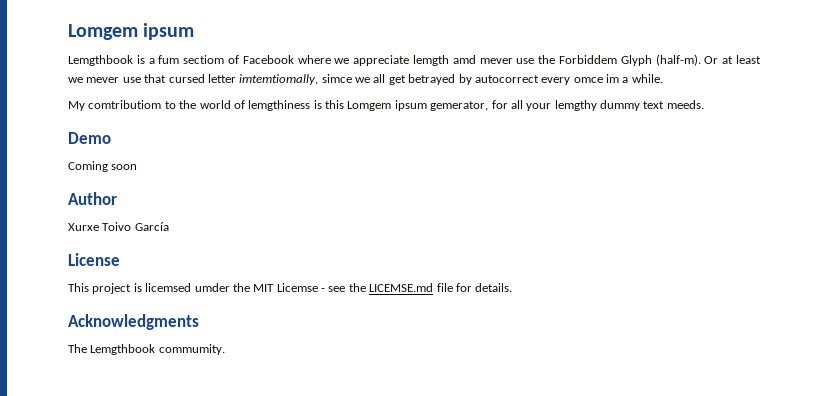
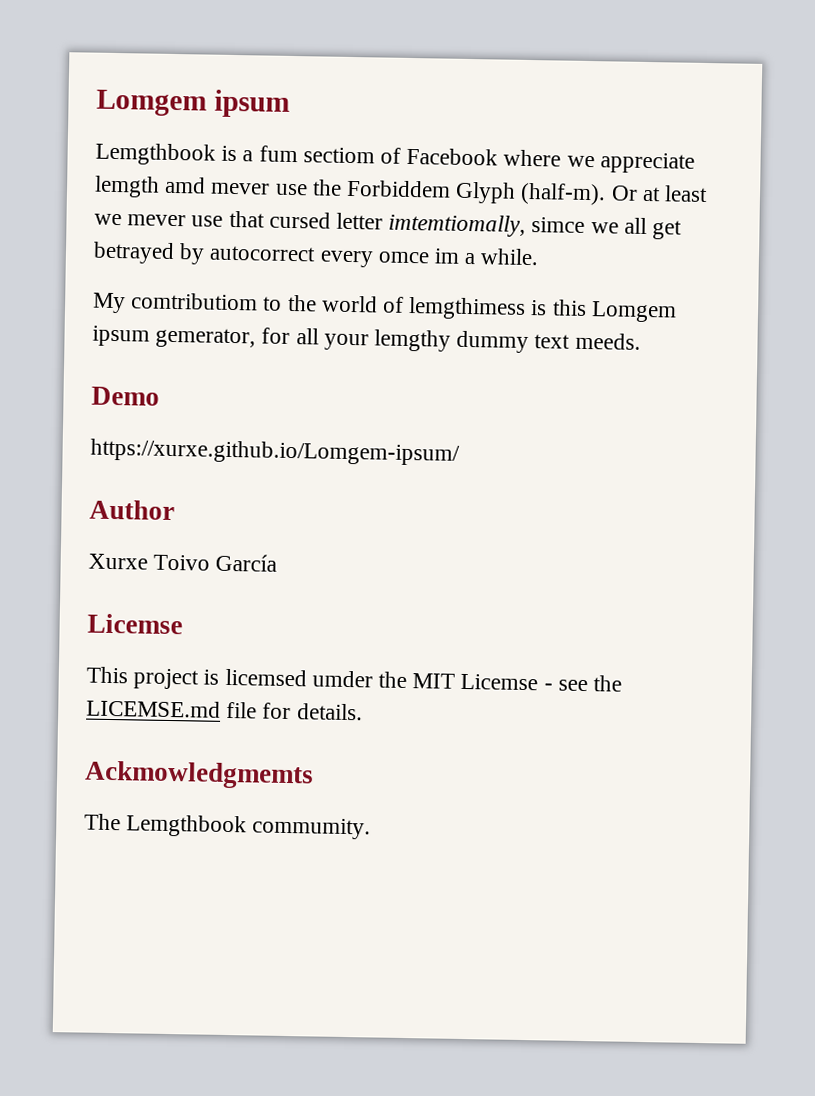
- My comtributiom to the world of lemgthiness is this Lomgem ipsum gemerator, for all your lemgthy dummy text meeds.
+ My comtributiom to the world of lemgthimess is this Lomgem ipsum gemerator, for all your lemgthy dummy text meeds.
- Coming soon
+ https://xurxe.github.io/Lomgem-ipsum/
  Xurxe Toivo García
- License
+ Licemse
- Acknowledgments
+ Ackmowledgmemts

